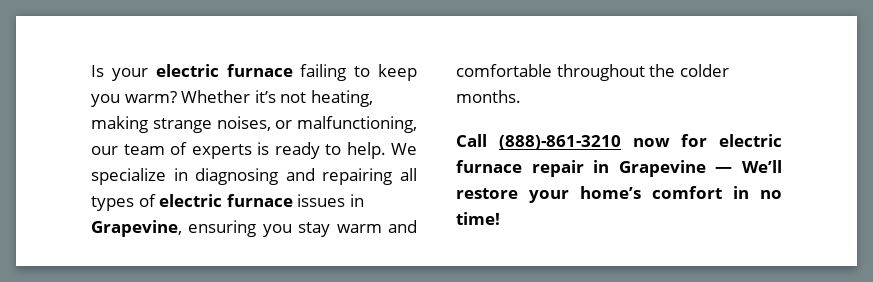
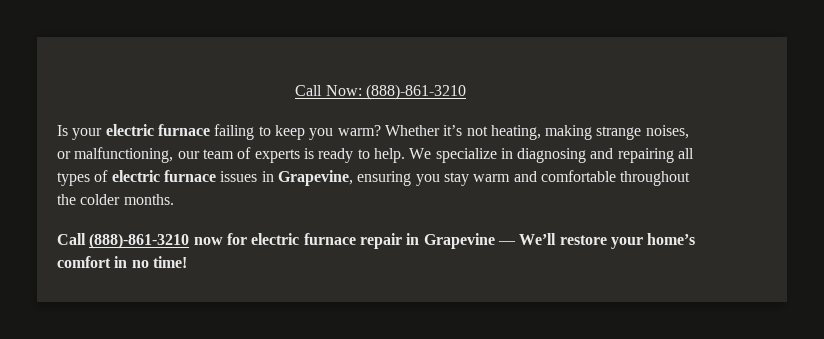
+ Call Now: (888)-861-3210

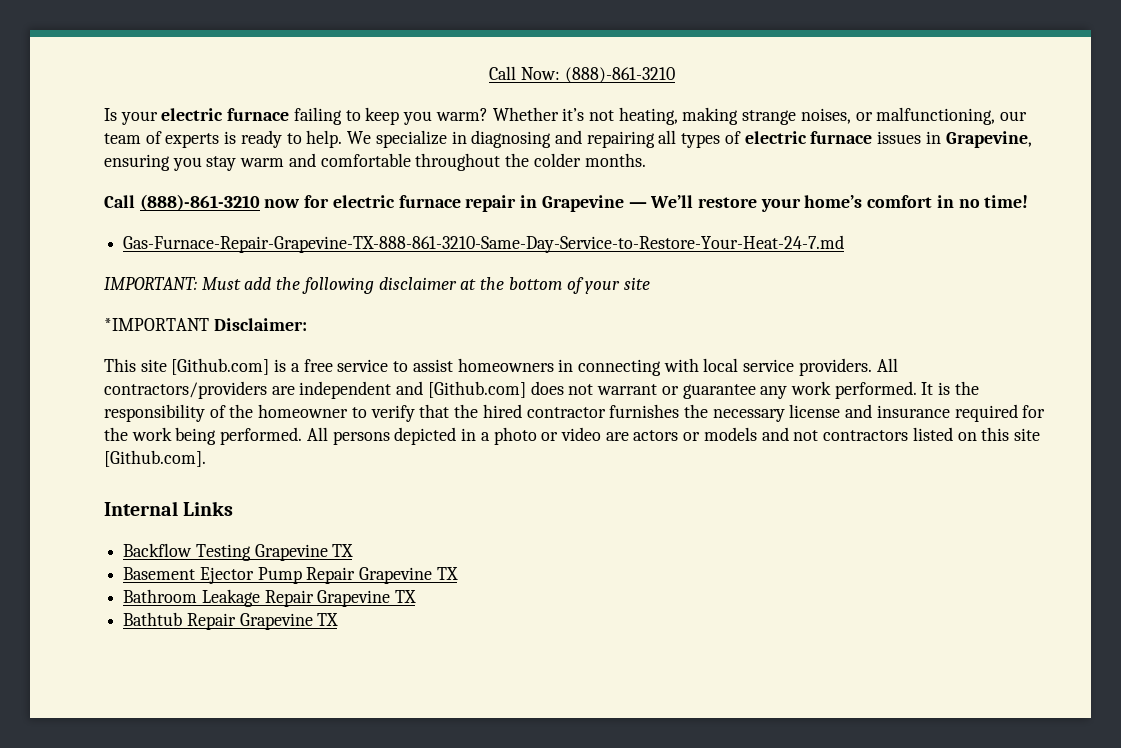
+ Gas-Furnace-Repair-Grapevine-TX-888-861-3210-Same-Day-Service-to-Restore-Your-Heat-24-7.md
+ IMPORTANT: Must add the following disclaimer at the bottom of your site
+ *IMPORTANT Disclaimer:
+ This site [Github.com] is a free service to assist homeowners in connecting with local service providers. All contractors/providers are independent and [Github.com] does not warrant or guarantee any work performed. It is the responsibility of the homeowner to verify that the hired contractor furnishes the necessary license and insurance required for the work being performed. All persons depicted in a photo or video are actors or models and not contractors listed on this site [Github.com].
+ Internal Links
+ Backflow Testing Grapevine TX
+ Basement Ejector Pump Repair Grapevine TX
+ Bathroom Leakage Repair Grapevine TX
+ Bathtub Repair Grapevine TX

